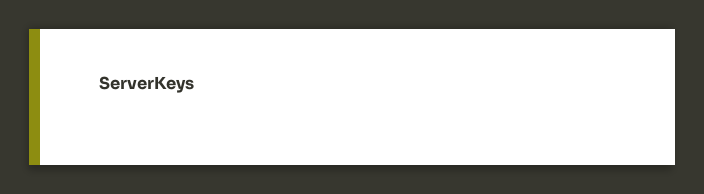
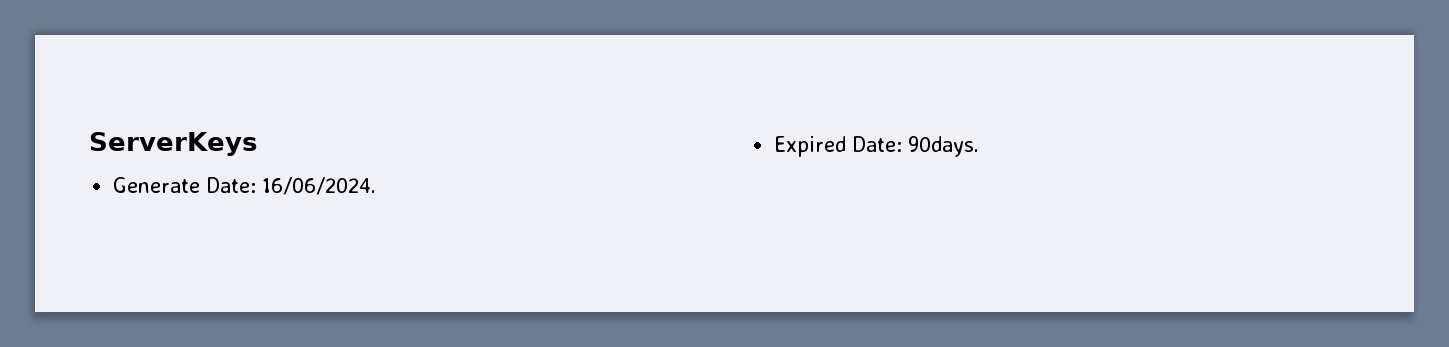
+ Generate Date: 16/06/2024.
+ Expired Date: 90days.

